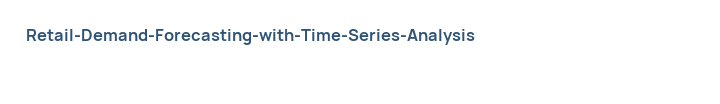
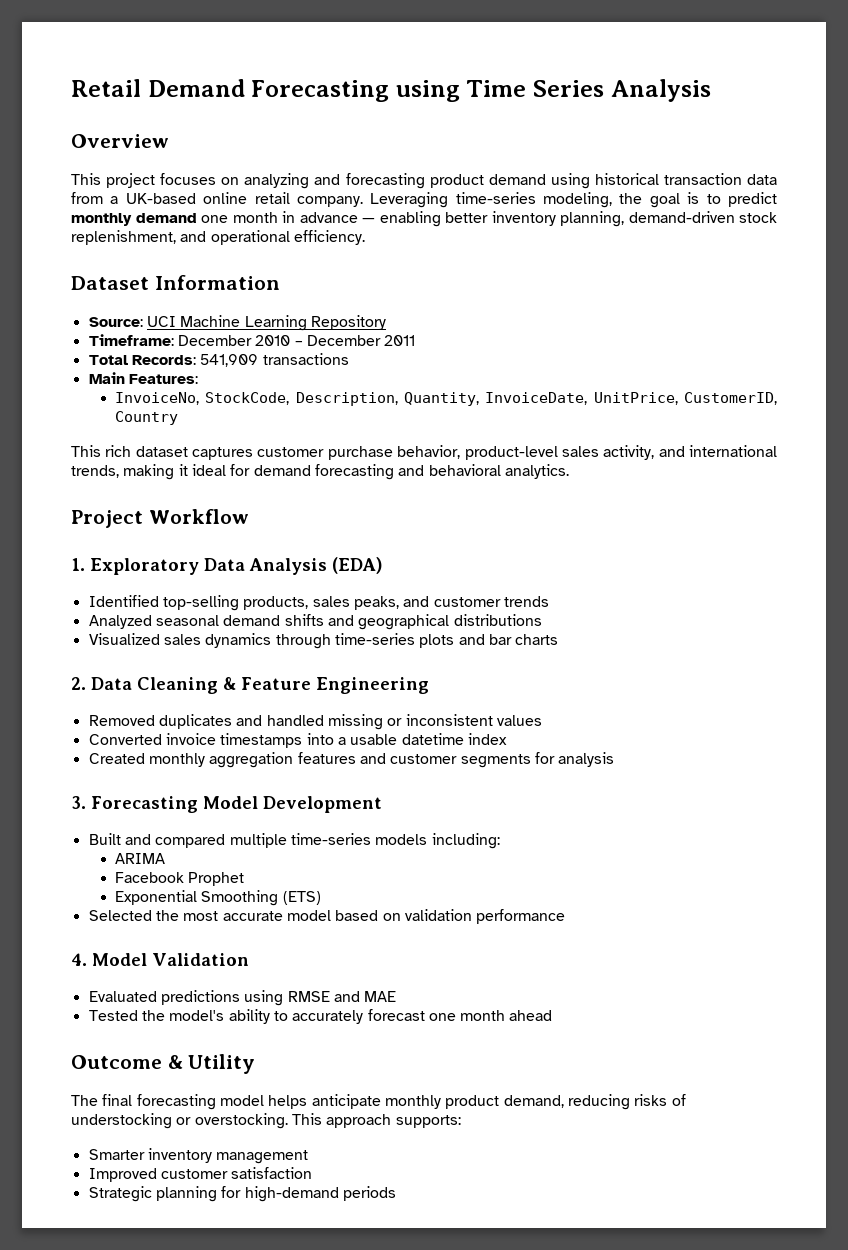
- Retail-Demand-Forecasting-with-Time-Series-Analysis
+ Retail Demand Forecasting using Time Series Analysis
+ Overview
+ This project focuses on analyzing and forecasting product demand using historical transaction data from a UK-based online retail company. Leveraging time-series modeling, the goal is to predict monthly demand one month in advance — enabling better inventory planning, demand-driven stock replenishment, and operational efficiency.
+ Dataset Information
+ Source: UCI Machine Learning Repository
+ Timeframe: December 2010 – December 2011
+ Total Records: 541,909 transactions
+ Main Features:
+ InvoiceNo, StockCode, Description, Quantity, InvoiceDate, UnitPrice, CustomerID, Country
+ This rich dataset captures customer purchase behavior, product-level sales activity, and international trends, making it ideal for demand forecasting and behavioral analytics.
+ Project Workflow
+ 1. Exploratory Data Analysis (EDA)
+ Identified top-selling products, sales peaks, and customer trends
+ Analyzed seasonal demand shifts and geographical distributions
+ Visualized sales dynamics through time-series plots and bar charts
+ 2. Data Cleaning & Feature Engineering
+ Removed duplicates and handled missing or inconsistent values
+ Converted invoice timestamps into a usable datetime index
+ Created monthly aggregation features and customer segments for analysis
+ 3. Forecasting Model Development
+ Built and compared multiple time-series models including:
+ ARIMA
+ Facebook Prophet
+ Exponential Smoothing (ETS)
+ Selected the most accurate model based on validation performance
+ 4. Model Validation
+ Evaluated predictions using RMSE and MAE
+ Tested the model's ability to accurately forecast one month ahead
+ Outcome & Utility
+ The final forecasting model helps anticipate monthly product demand, reducing risks of understocking or overstocking. This approach supports:
+ Smarter inventory management
+ Improved customer satisfaction
+ Strategic planning for high-demand periods

